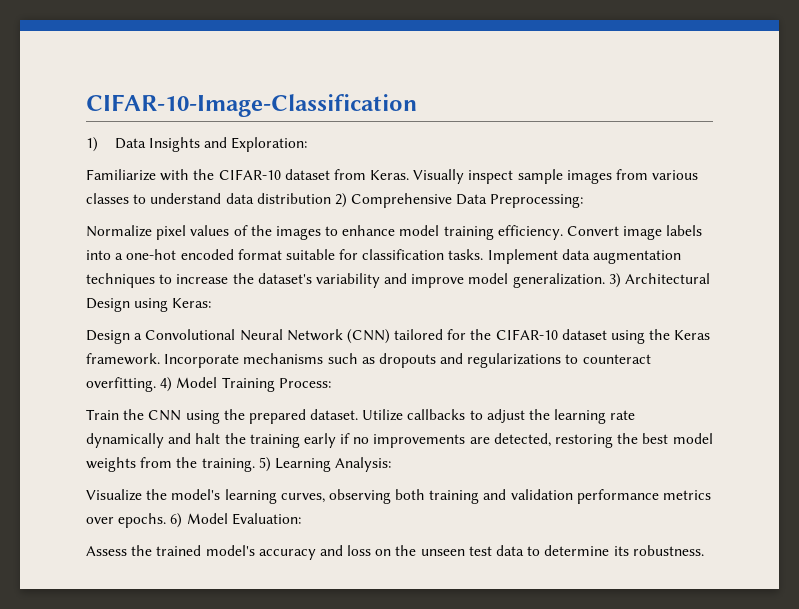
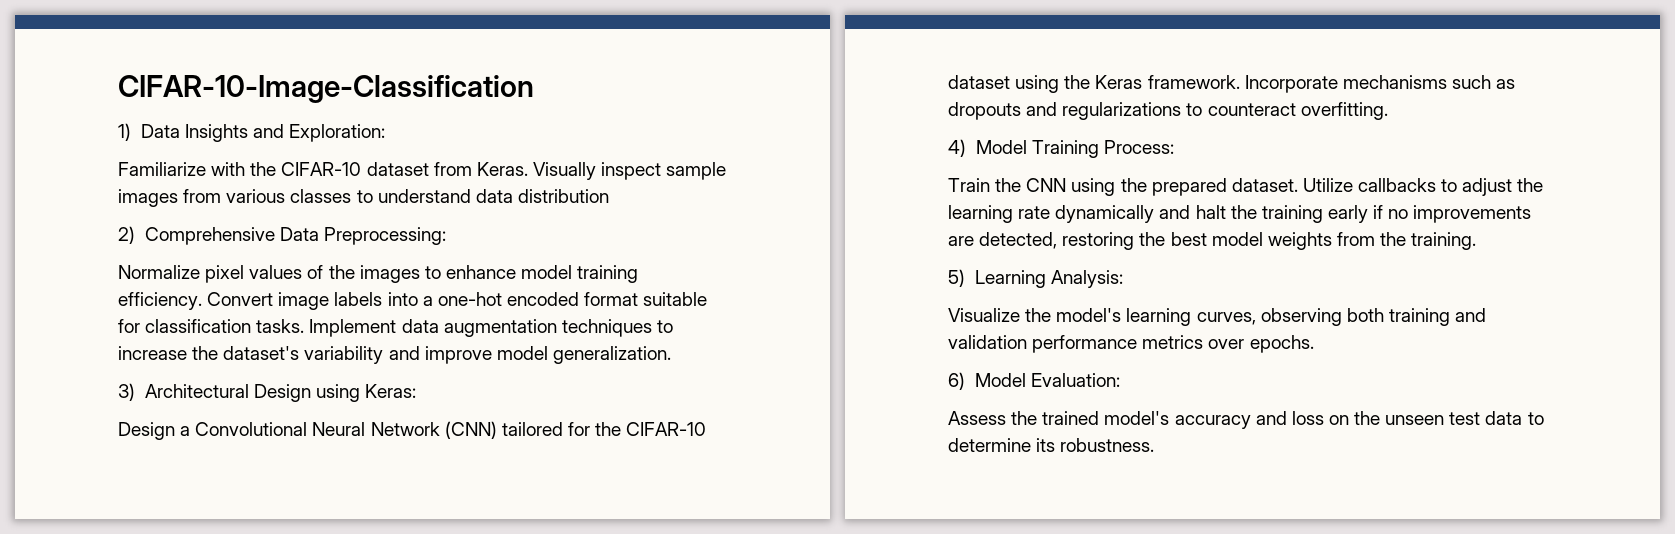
- Visually inspect sample images from various classes to understand data distribution 2) Comprehensive Data Preprocessing:
+ Visually inspect sample images from various classes to understand data distribution
+ 2) Comprehensive Data Preprocessing:
- Implement data augmentation techniques to increase the dataset's variability and improve model generalization. 3) Architectural Design using Keras:
+ Implement data augmentation techniques to increase the dataset's variability and improve model generalization.
+ 3) Architectural Design using Keras:
- Incorporate mechanisms such as dropouts and regularizations to counteract overfitting. 4) Model Training Process:
+ Incorporate mechanisms such as dropouts and regularizations to counteract overfitting.
+ 4) Model Training Process:
- Utilize callbacks to adjust the learning rate dynamically and halt the training early if no improvements are detected, restoring the best model weights from the training. 5) Learning Analysis:
+ Utilize callbacks to adjust the learning rate dynamically and halt the training early if no improvements are detected, restoring the best model weights from the training.
+ 5) Learning Analysis:
- Visualize the model's learning curves, observing both training and validation performance metrics over epochs. 6) Model Evaluation:
+ Visualize the model's learning curves, observing both training and validation performance metrics over epochs.
+ 6) Model Evaluation:

